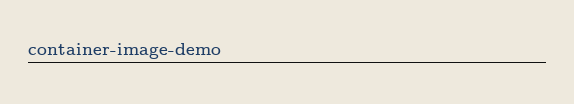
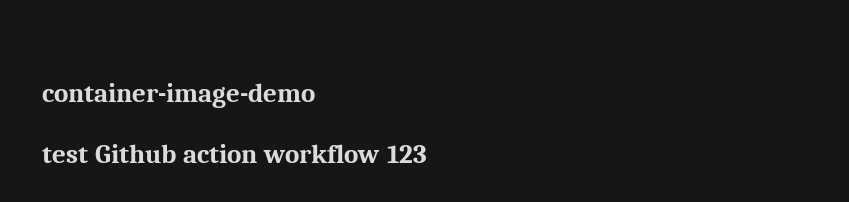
+ test Github action workflow 123

